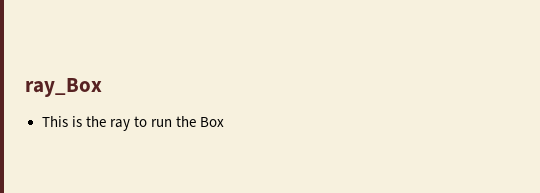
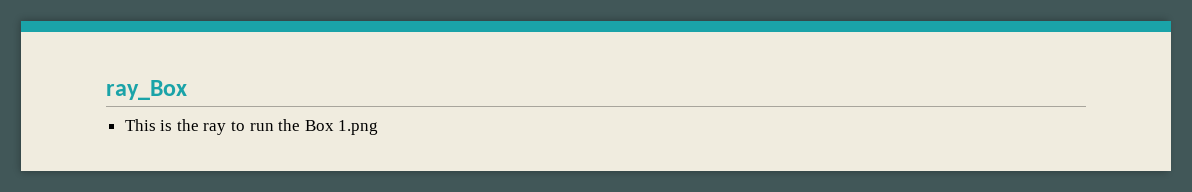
- This is the ray to run the Box
+ This is the ray to run the Box 1.png

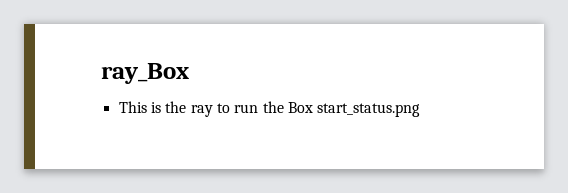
- This is the ray to run the Box 1.png
+ This is the ray to run the Box start_status.png

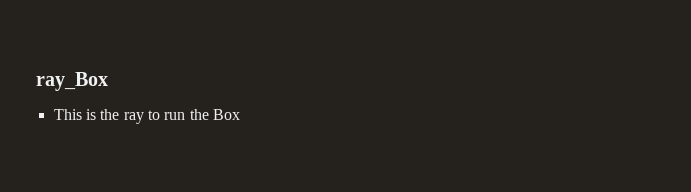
- This is the ray to run the Box start_status.png
+ This is the ray to run the Box

